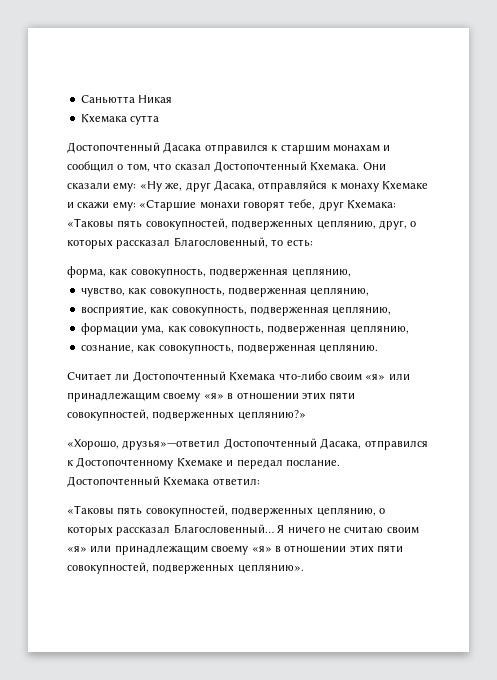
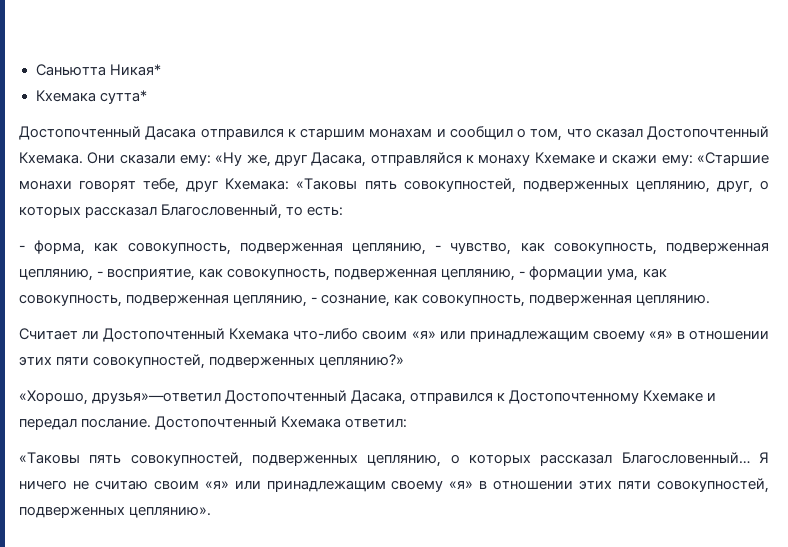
- Саньютта Никая
- Кхемака сутта
+ Саньютта Никая*
+ Кхемака сутта*
- форма, как совокупность, подверженная цеплянию,
- чувство, как совокупность, подверженная цеплянию,
- восприятие, как совокупность, подверженная цеплянию,
- формации ума, как совокупность, подверженная цеплянию,
- сознание, как совокупность, подверженная цеплянию.
+ - форма, как совокупность, подверженная цеплянию, - чувство, как совокупность, подверженная цеплянию, - восприятие, как совокупность, подверженная цеплянию, - формации ума, как совокупность, подверженная цеплянию, - сознание, как совокупность, подверженная цеплянию.

